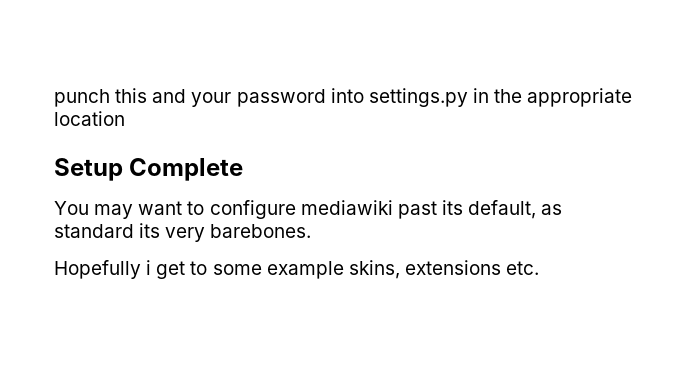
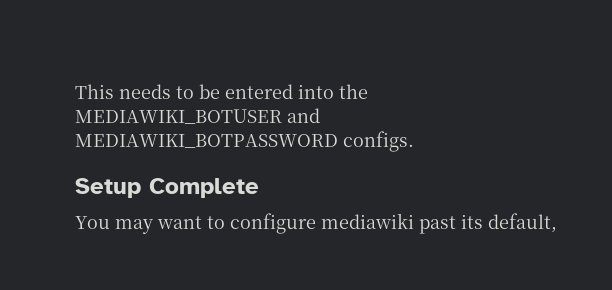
- punch this and your password into settings.py in the appropriate location
+ This needs to be entered into the MEDIAWIKI_BOTUSER and MEDIAWIKI_BOTPASSWORD configs.
- You may want to configure mediawiki past its default, as standard its very barebones.
- Hopefully i get to some example skins, extensions etc.
+ You may want to configure mediawiki past its default,

